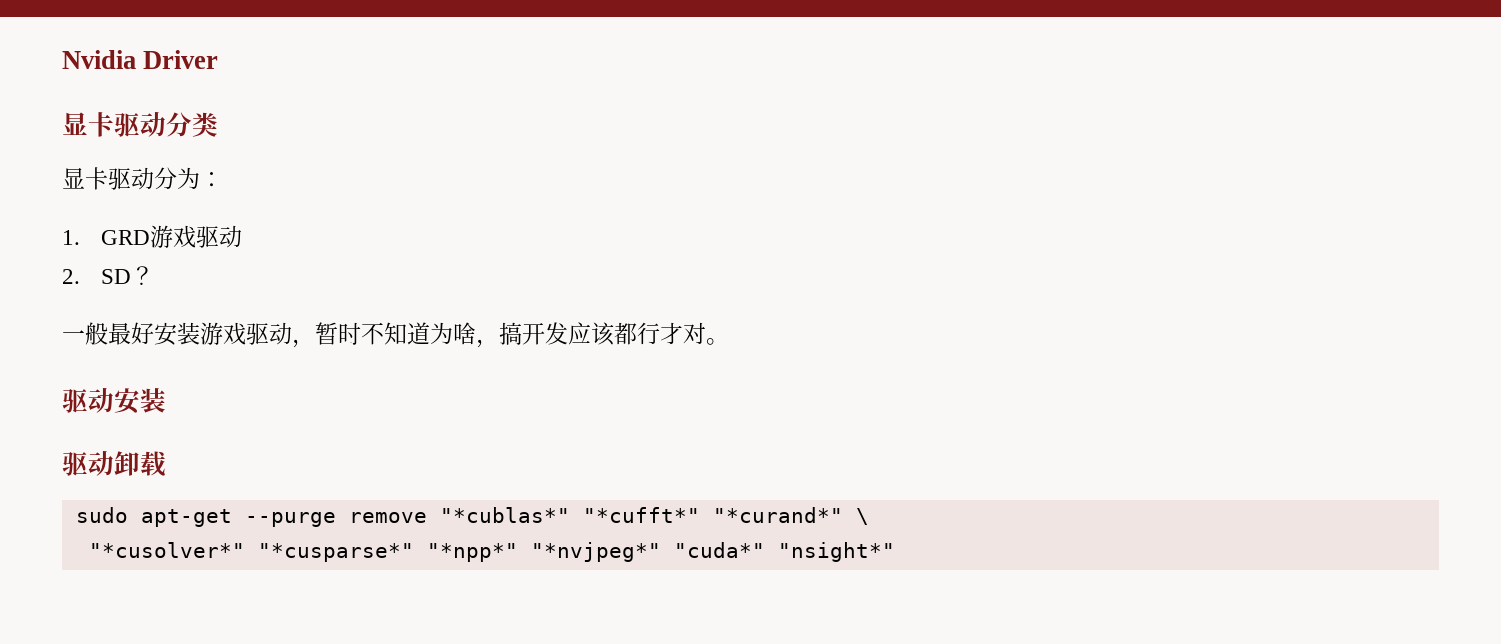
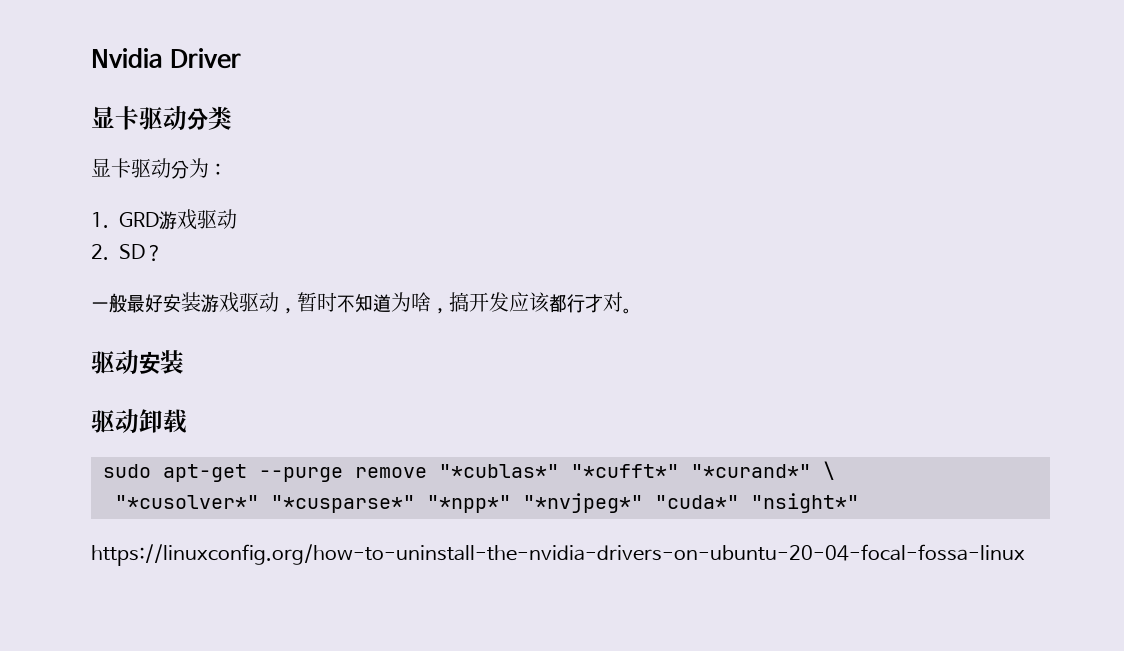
+ https://linuxconfig.org/how-to-uninstall-the-nvidia-drivers-on-ubuntu-20-04-focal-fossa-linux

